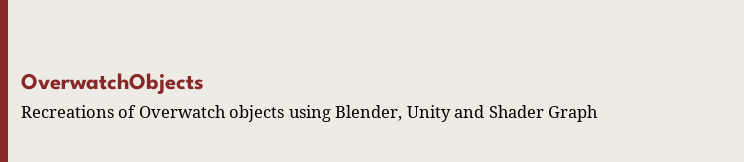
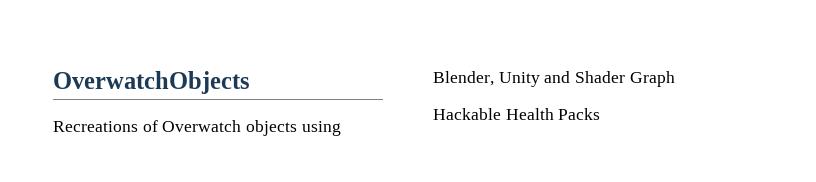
+ Hackable Health Packs

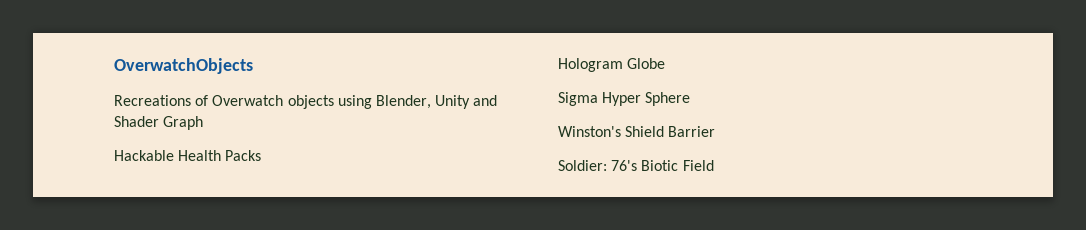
+ Hologram Globe
+ Sigma Hyper Sphere
+ Winston's Shield Barrier
+ Soldier: 76's Biotic Field

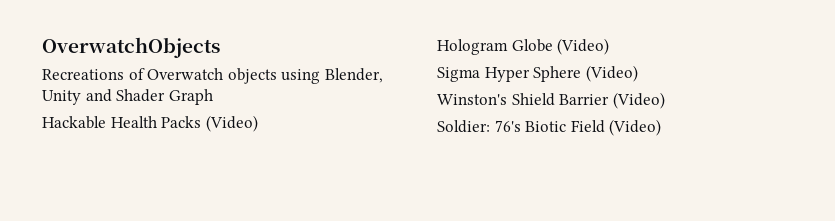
- Hackable Health Packs
+ Hackable Health Packs (Video)
- Hologram Globe
+ Hologram Globe (Video)
- Sigma Hyper Sphere
+ Sigma Hyper Sphere (Video)
- Winston's Shield Barrier
+ Winston's Shield Barrier (Video)
- Soldier: 76's Biotic Field
+ Soldier: 76's Biotic Field (Video)

